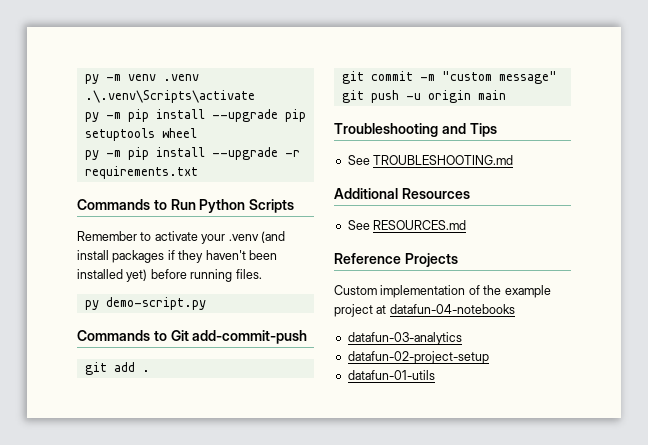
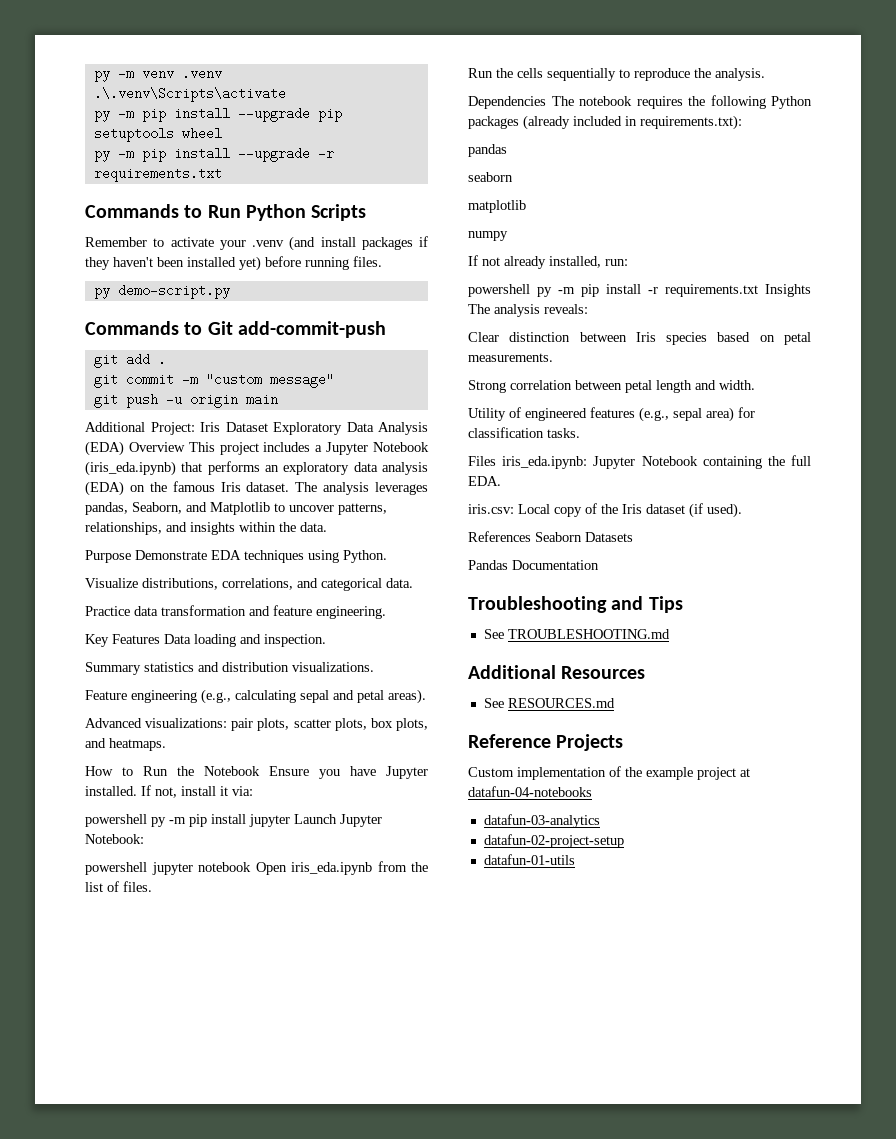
+ Additional Project: Iris Dataset Exploratory Data Analysis (EDA) Overview This project includes a Jupyter Notebook (iris_eda.ipynb) that performs an exploratory data analysis (EDA) on the famous Iris dataset. The analysis leverages pandas, Seaborn, and Matplotlib to uncover patterns, relationships, and insights within the data.
+ Purpose Demonstrate EDA techniques using Python.
+ Visualize distributions, correlations, and categorical data.
+ Practice data transformation and feature engineering.
+ Key Features Data loading and inspection.
+ Summary statistics and distribution visualizations.
+ Feature engineering (e.g., calculating sepal and petal areas).
+ Advanced visualizations: pair plots, scatter plots, box plots, and heatmaps.
+ How to Run the Notebook Ensure you have Jupyter installed. If not, install it via:
+ powershell py -m pip install jupyter Launch Jupyter Notebook:
+ powershell jupyter notebook Open iris_eda.ipynb from the list of files.
+ Run the cells sequentially to reproduce the analysis.
+ Dependencies The notebook requires the following Python packages (already included in requirements.txt):
+ pandas
+ seaborn
+ matplotlib
+ numpy
+ If not already installed, run:
+ powershell py -m pip install -r requirements.txt Insights The analysis reveals:
+ Clear distinction between Iris species based on petal measurements.
+ Strong correlation between petal length and width.
+ Utility of engineered features (e.g., sepal area) for classification tasks.
+ Files iris_eda.ipynb: Jupyter Notebook containing the full EDA.
+ iris.csv: Local copy of the Iris dataset (if used).
+ References Seaborn Datasets
+ Pandas Documentation

